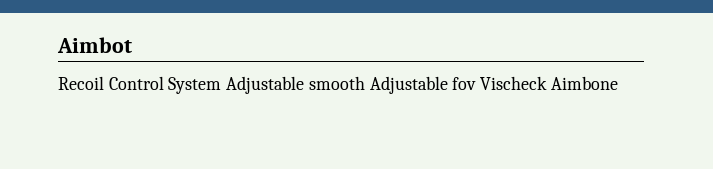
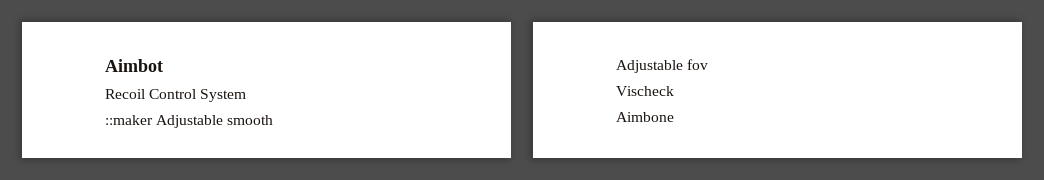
- Recoil Control System Adjustable smooth Adjustable fov Vischeck Aimbone
+ Recoil Control System
+ ::maker Adjustable smooth
+ Adjustable fov
+ Vischeck
+ Aimbone

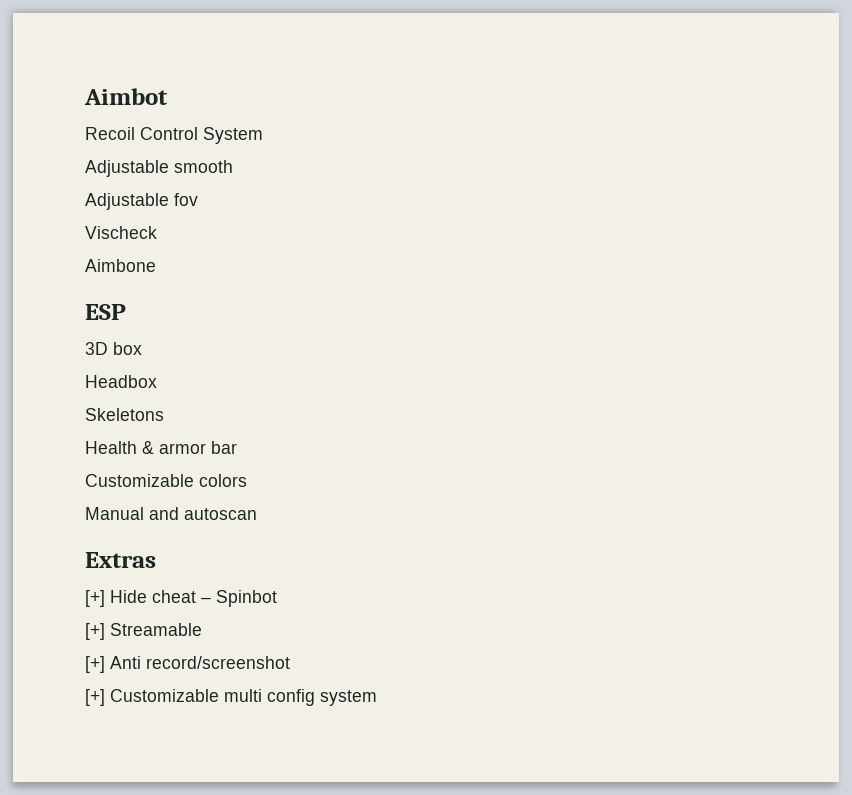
- ::maker Adjustable smooth
+ Adjustable smooth
+ ESP
+ 3D box
+ Headbox
+ Skeletons
+ Health & armor bar
+ Customizable colors
+ Manual and autoscan
+ Extras
+ [+] Hide cheat – Spinbot
+ [+] Streamable
+ [+] Anti record/screenshot
+ [+] Customizable multi config system

